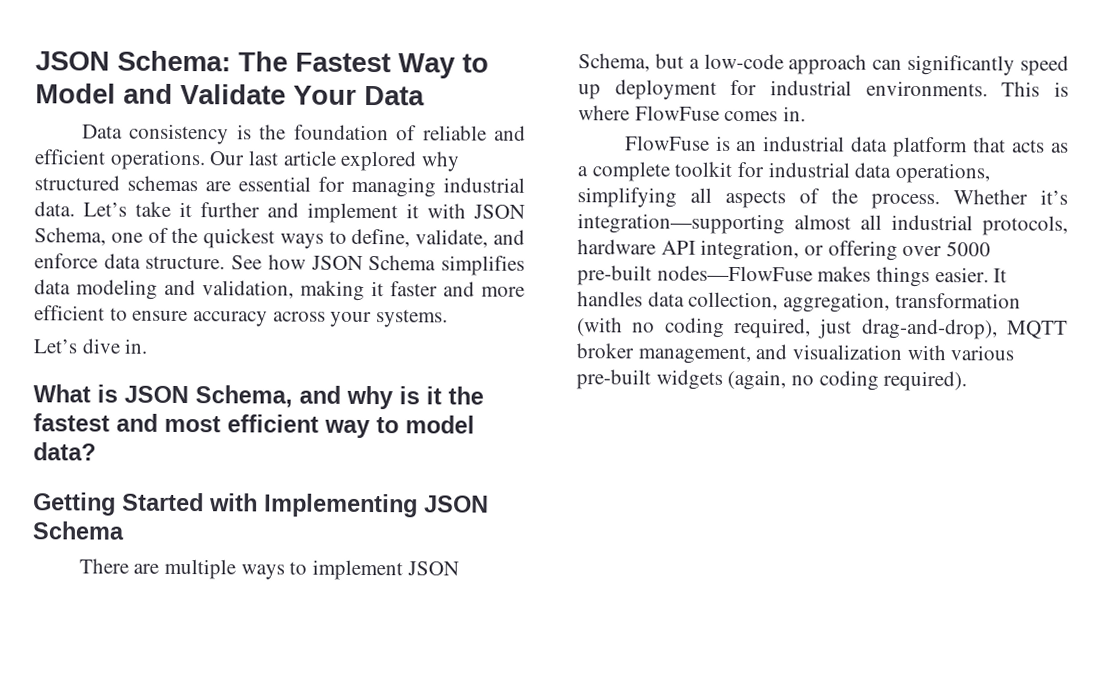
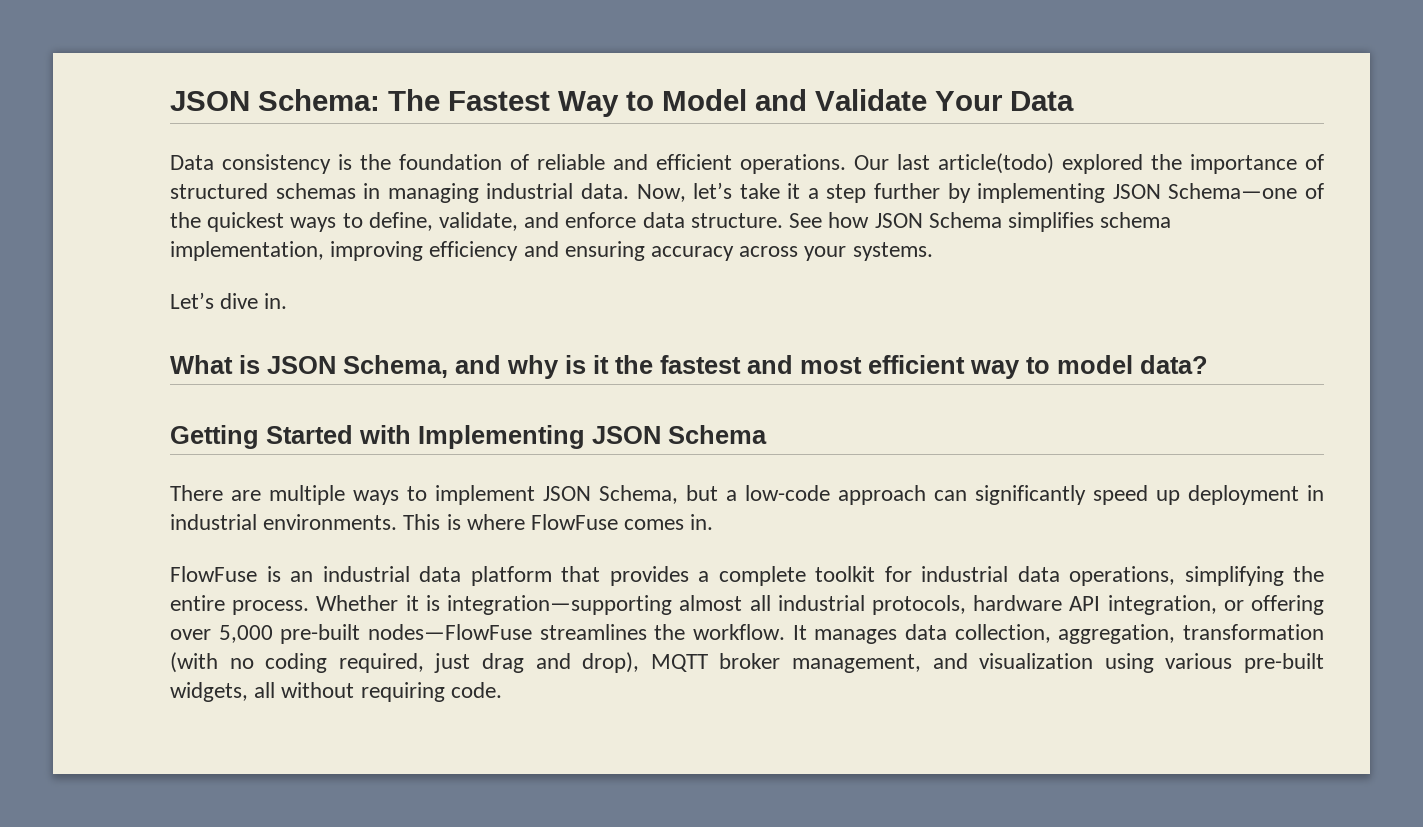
- Our last article explored why structured schemas are essential for managing industrial data. Let’s take it further and implement it with JSON Schema, one of the quickest ways to define, validate, and enforce data structure.
+ Our last article(todo) explored the importance of structured schemas in managing industrial data. Now, let’s take it a step further by implementing JSON Schema—one of the quickest ways to define, validate, and enforce data structure.
- See how JSON Schema simplifies data modeling and validation, making it faster and more efficient to ensure accuracy across your systems.
+ See how JSON Schema simplifies schema implementation, improving efficiency and ensuring accuracy across your systems.
- There are multiple ways to implement JSON Schema, but a low-code approach can significantly speed up deployment for industrial environments.
+ There are multiple ways to implement JSON Schema, but a low-code approach can significantly speed up deployment in industrial environments.
- FlowFuse is an industrial data platform that acts as a complete toolkit for industrial data operations, simplifying all aspects of the process. Whether it’s integration—supporting almost all industrial protocols, hardware API integration, or offering over 5000 pre-built nodes—FlowFuse makes things easier. It handles data collection, aggregation, transformation (with no coding required, just drag-and-drop), MQTT broker management, and visualization with various pre-built widgets (again, no coding required).
+ FlowFuse is an industrial data platform that provides a complete toolkit for industrial data operations, simplifying the entire process. Whether it is integration—supporting almost all industrial protocols, hardware API integration, or offering over 5,000 pre-built nodes—FlowFuse streamlines the workflow. It manages data collection, aggregation, transformation (with no coding required, just drag and drop), MQTT broker management, and visualization using various pre-built widgets, all without requiring code.

